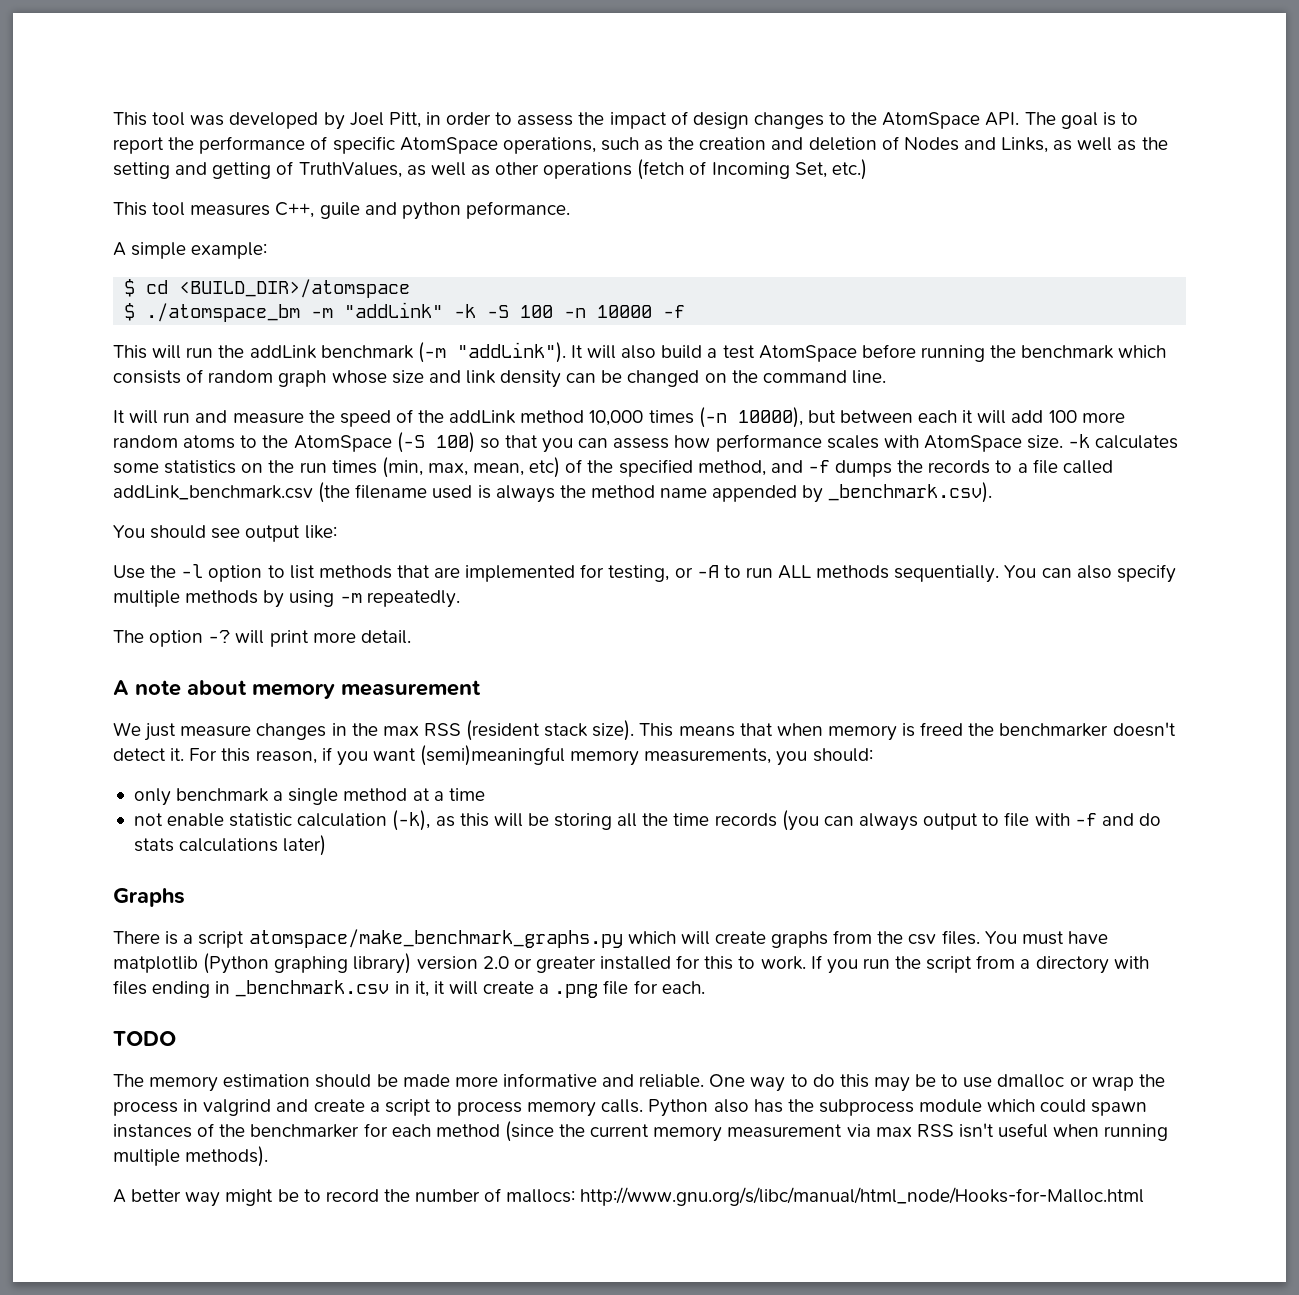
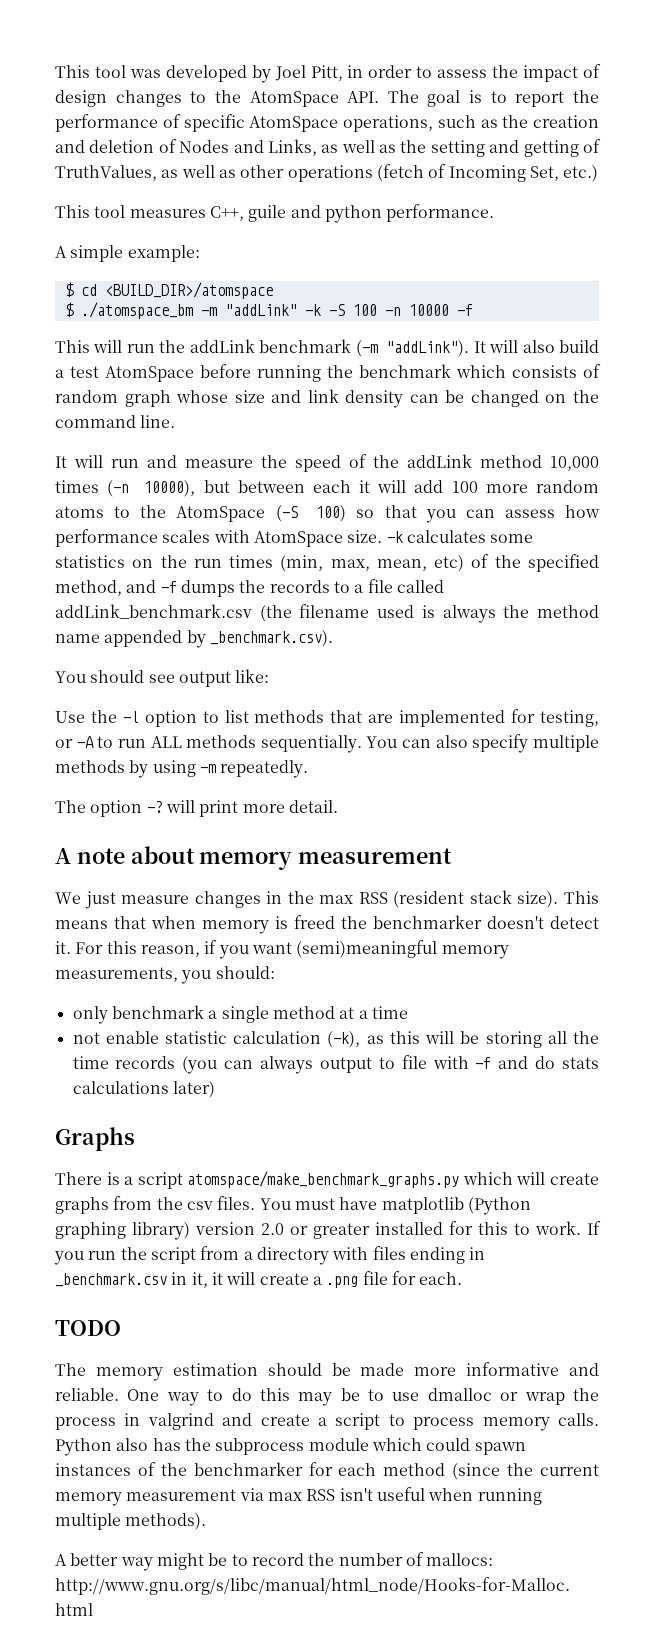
- This tool measures C++, guile and python peformance.
+ This tool measures C++, guile and python performance.

